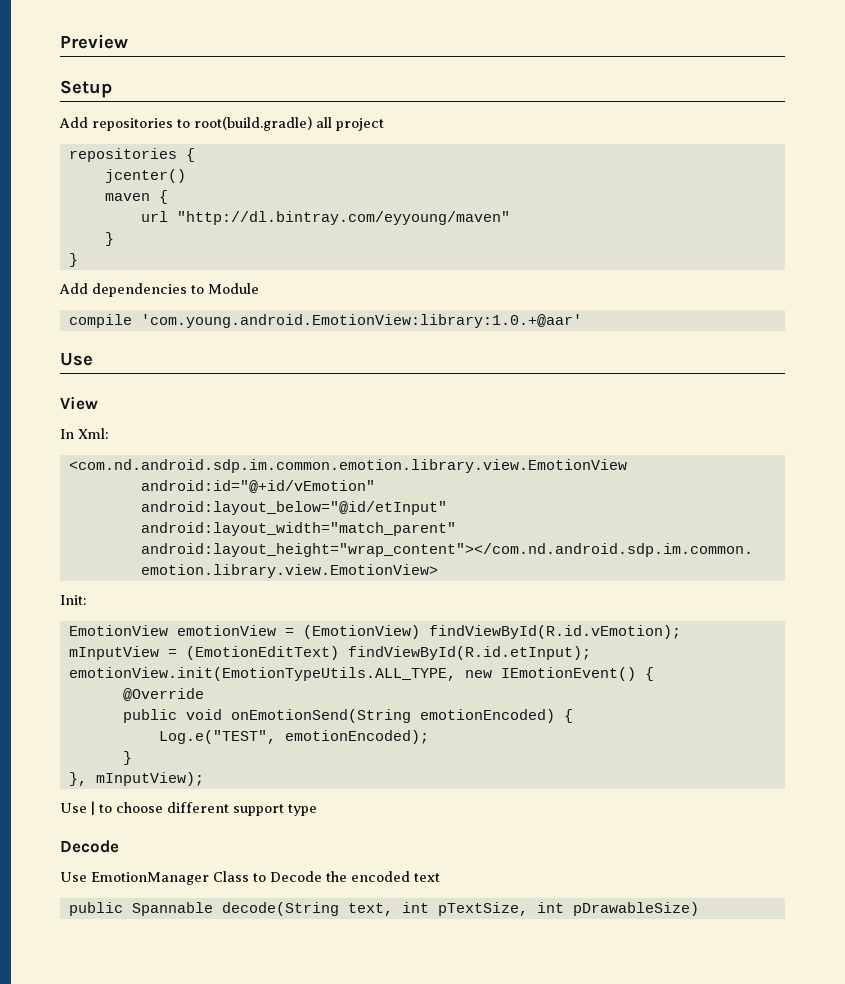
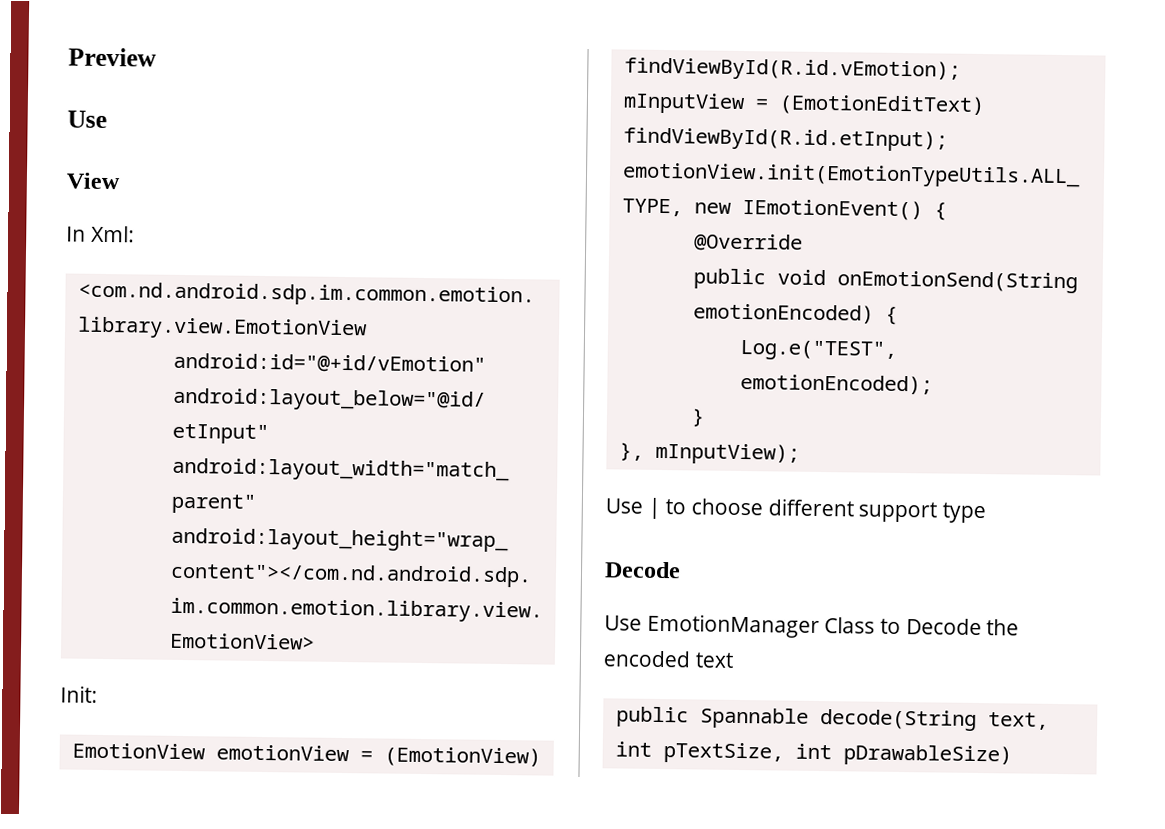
- Setup
- Add repositories to root(build.gradle) all project
- repositories {
- jcenter()
- maven {
- url "http://dl.bintray.com/eyyoung/maven"
- }
- }
- Add dependencies to Module
- compile 'com.young.android.EmotionView:library:1.0.+@aar'

